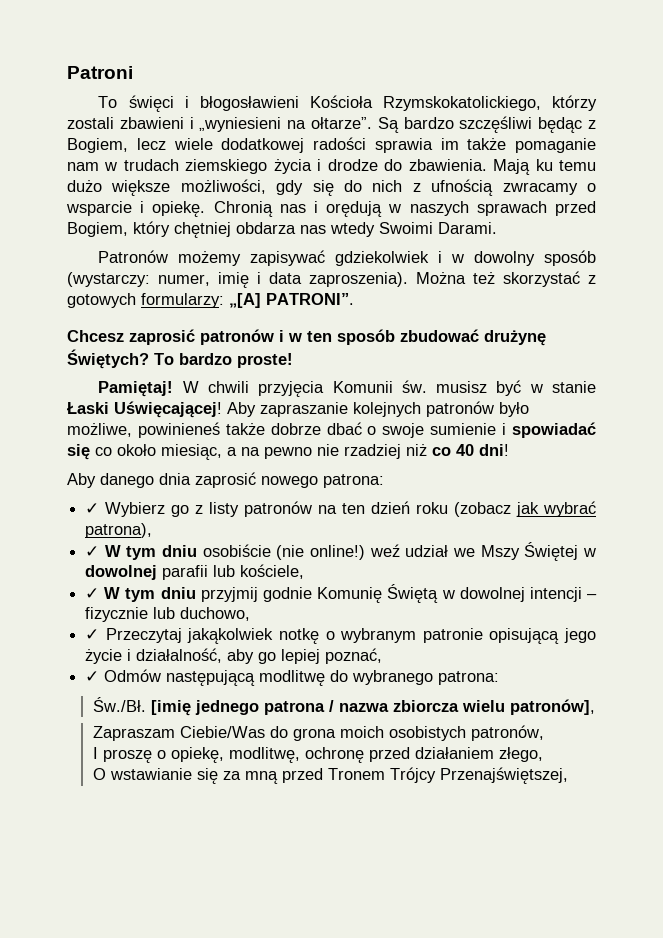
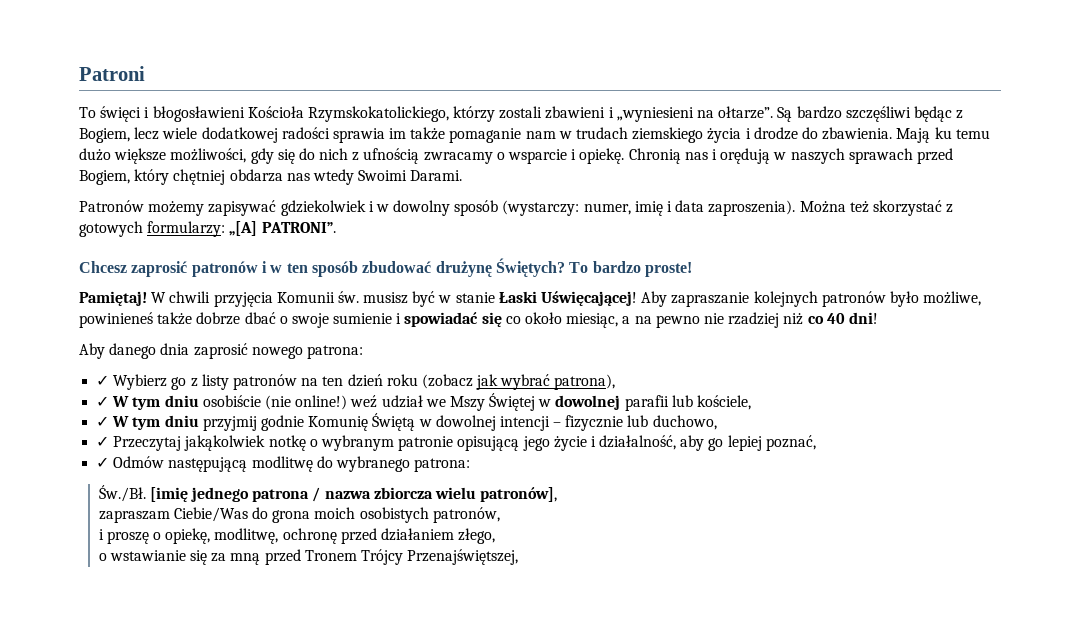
- Zapraszam Ciebie/Was do grona moich osobistych patronów,
+ zapraszam Ciebie/Was do grona moich osobistych patronów,
- I proszę o opiekę, modlitwę, ochronę przed działaniem złego,
+ i proszę o opiekę, modlitwę, ochronę przed działaniem złego,
- O wstawianie się za mną przed Tronem Trójcy Przenajświętszej,
+ o wstawianie się za mną przed Tronem Trójcy Przenajświętszej,

